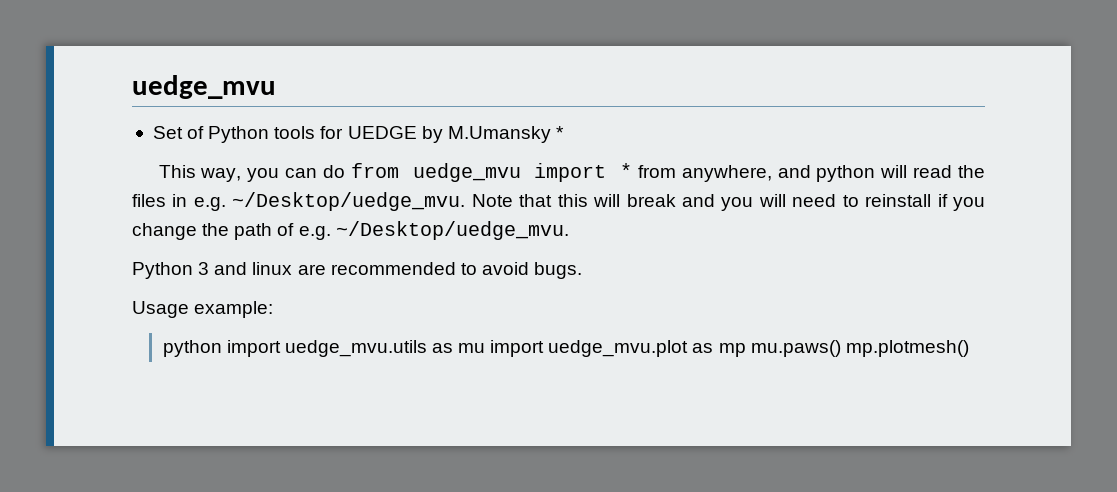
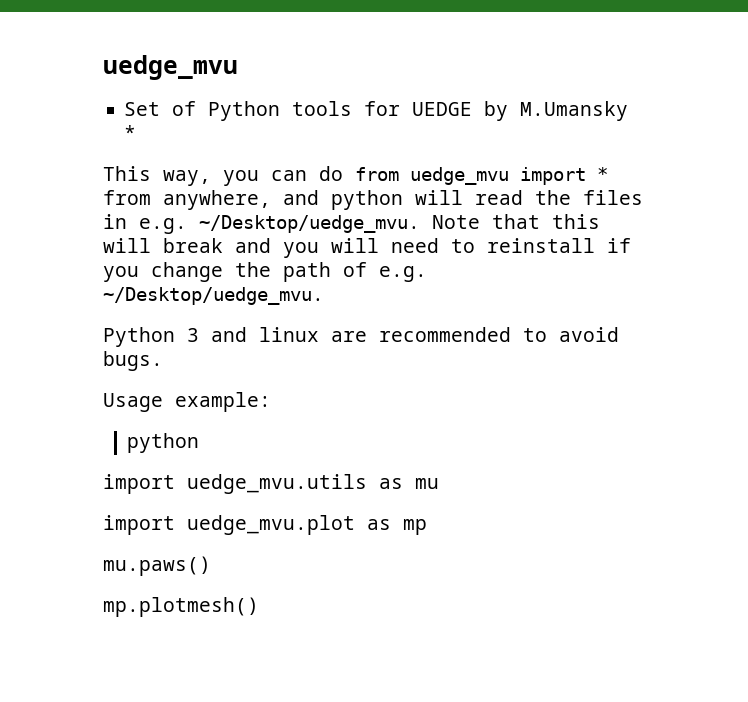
  Usage example:
- python import uedge_mvu.utils as mu import uedge_mvu.plot as mp mu.paws() mp.plotmesh()
+ python
+ import uedge_mvu.utils as mu
+ import uedge_mvu.plot as mp
+ mu.paws()
+ mp.plotmesh()

